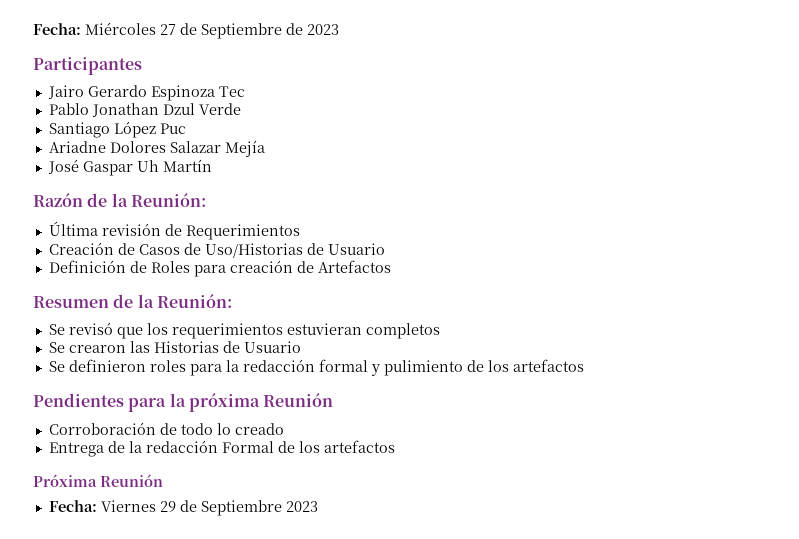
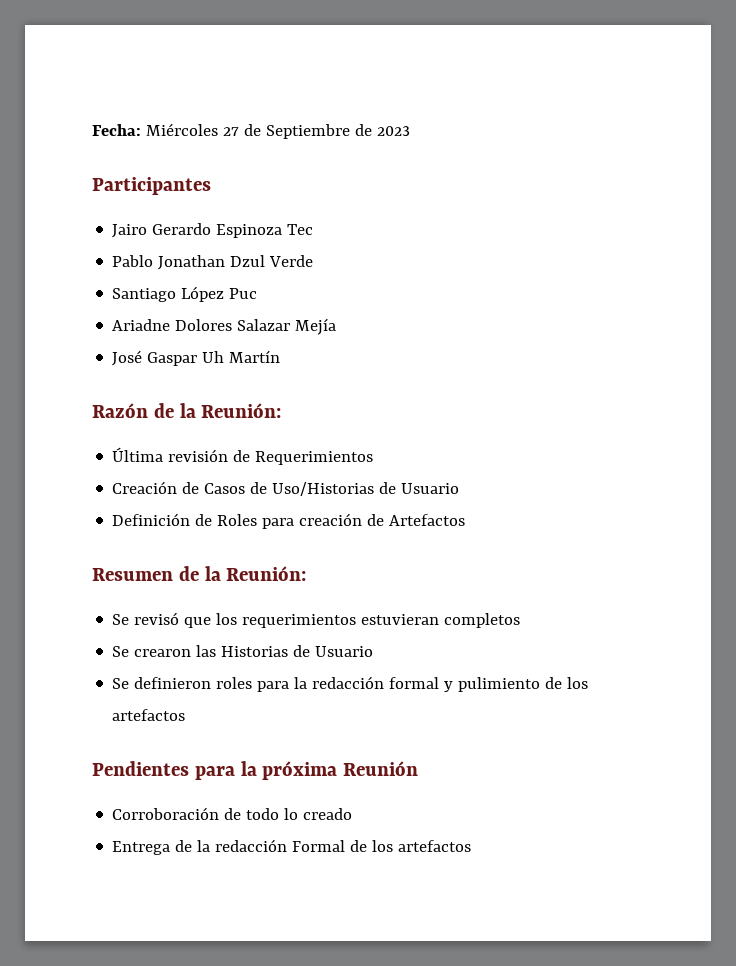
- Próxima Reunión
- Fecha: Viernes 29 de Septiembre 2023

